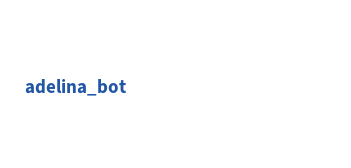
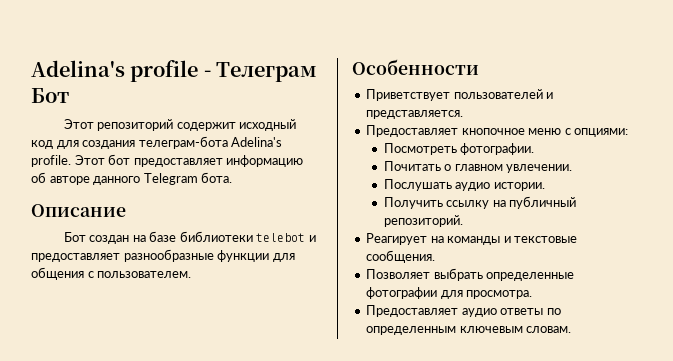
- adelina_bot
+ Adelina's profile - Телеграм Бот
+ Этот репозиторий содержит исходный код для создания телеграм-бота Adelina's profile. Этот бот предоставляет информацию об авторе данного Telegram бота.
+ Описание
+ Бот создан на базе библиотеки telebot и предоставляет разнообразные функции для общения с пользователем.
+ Особенности
+ Приветствует пользователей и представляется.
+ Предоставляет кнопочное меню с опциями:
+ Посмотреть фотографии.
+ Почитать о главном увлечении.
+ Послушать аудио истории.
+ Получить ссылку на публичный репозиторий.
+ Реагирует на команды и текстовые сообщения.
+ Позволяет выбрать определенные фотографии для просмотра.
+ Предоставляет аудио ответы по определенным ключевым словам.

